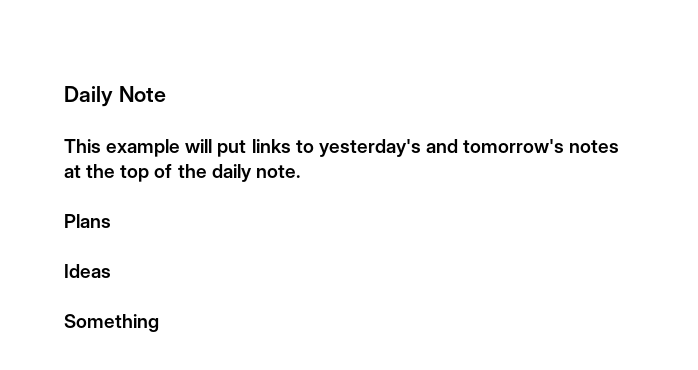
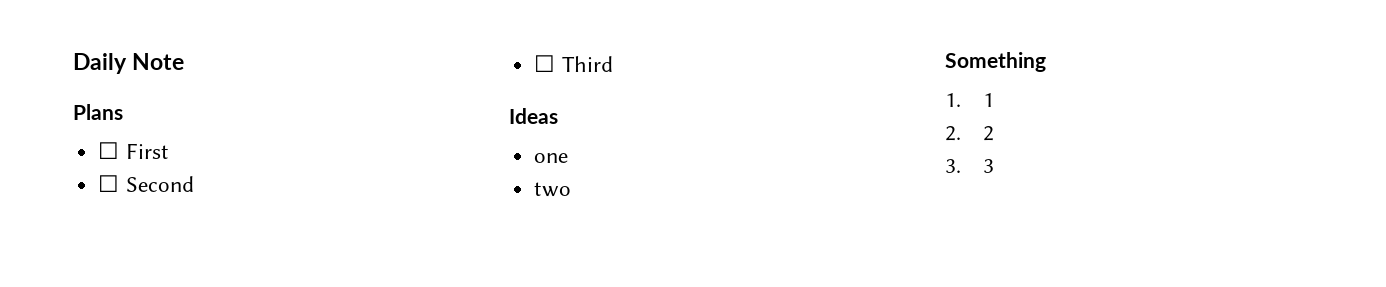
- This example will put links to yesterday's and tomorrow's notes at the top of the daily note.
  Plans
+ ☐ First
+ ☐ Second
+ ☐ Third
+ one
+ two
+ 1. 1
+ 2. 2
+ 3. 3

